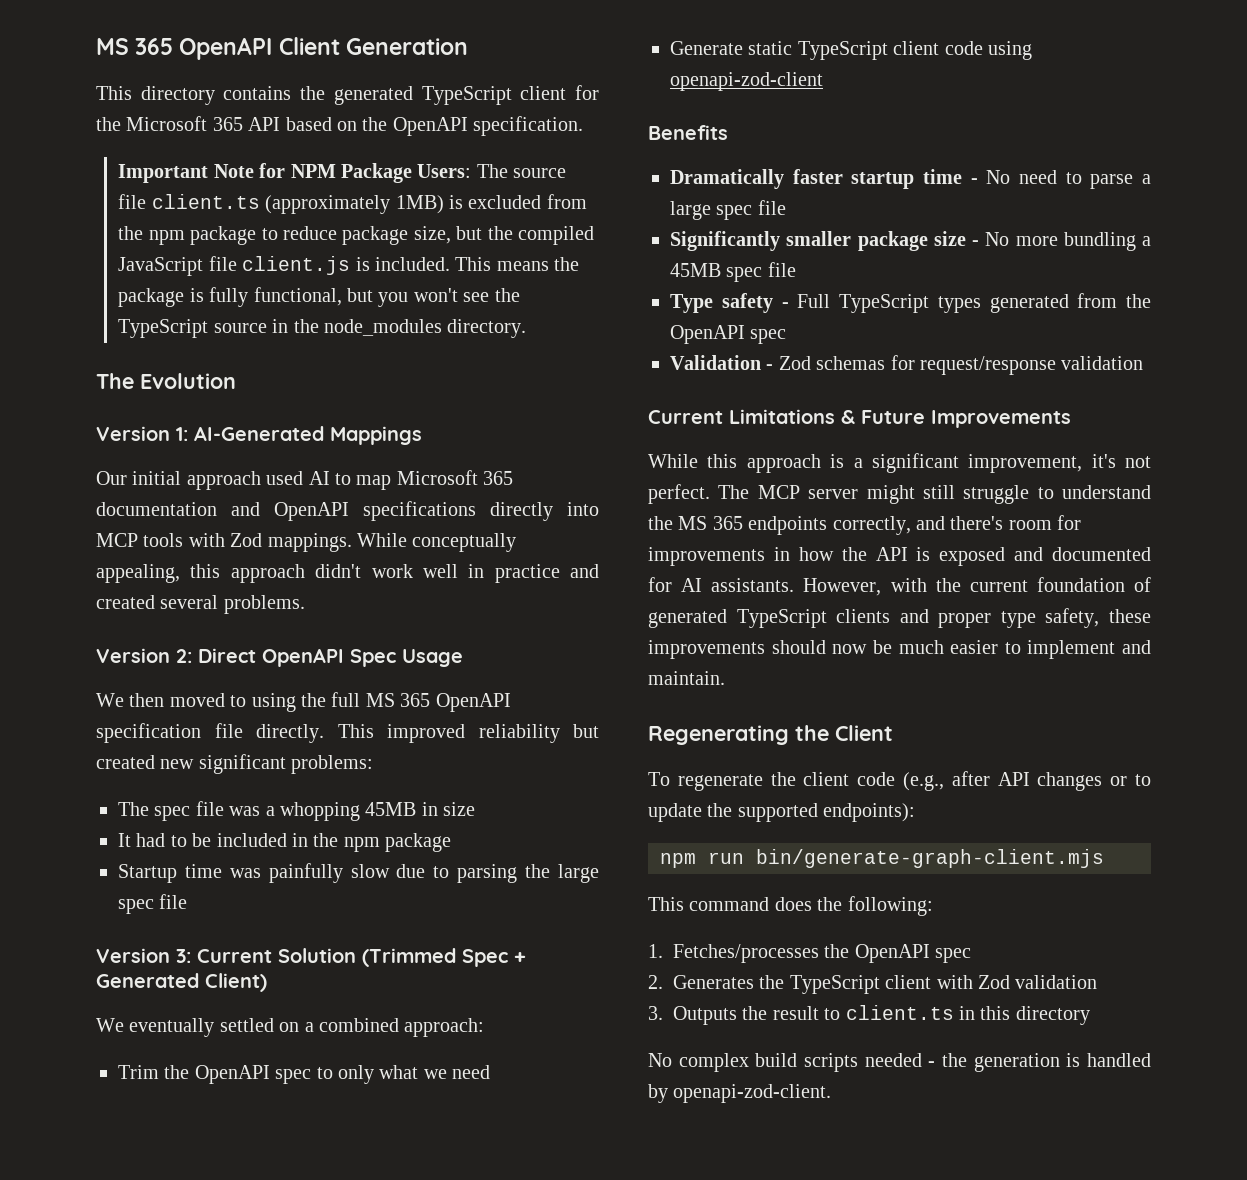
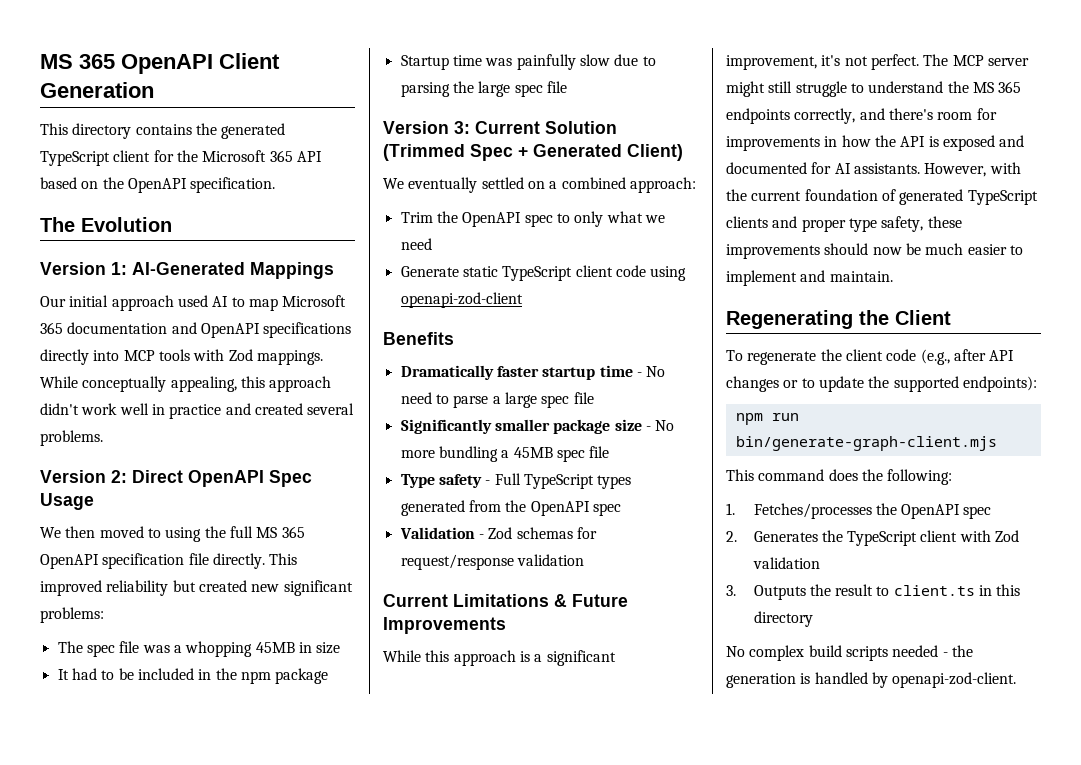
- Important Note for NPM Package Users: The source file client.ts (approximately 1MB) is excluded from the npm package to reduce package size, but the compiled JavaScript file client.js is included. This means the package is fully functional, but you won't see the TypeScript source in the node_modules directory.

